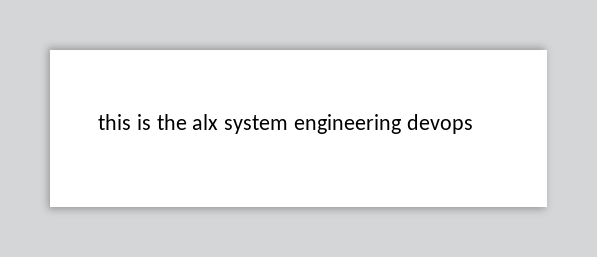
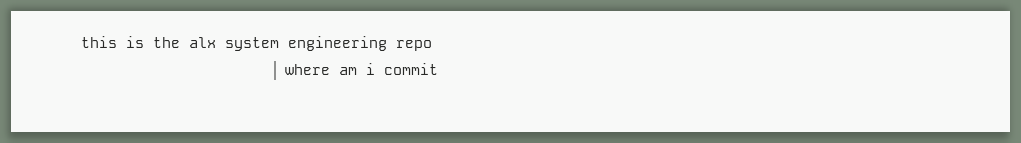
- this is the alx system engineering devops
+ this is the alx system engineering repo
+ where am i commit

